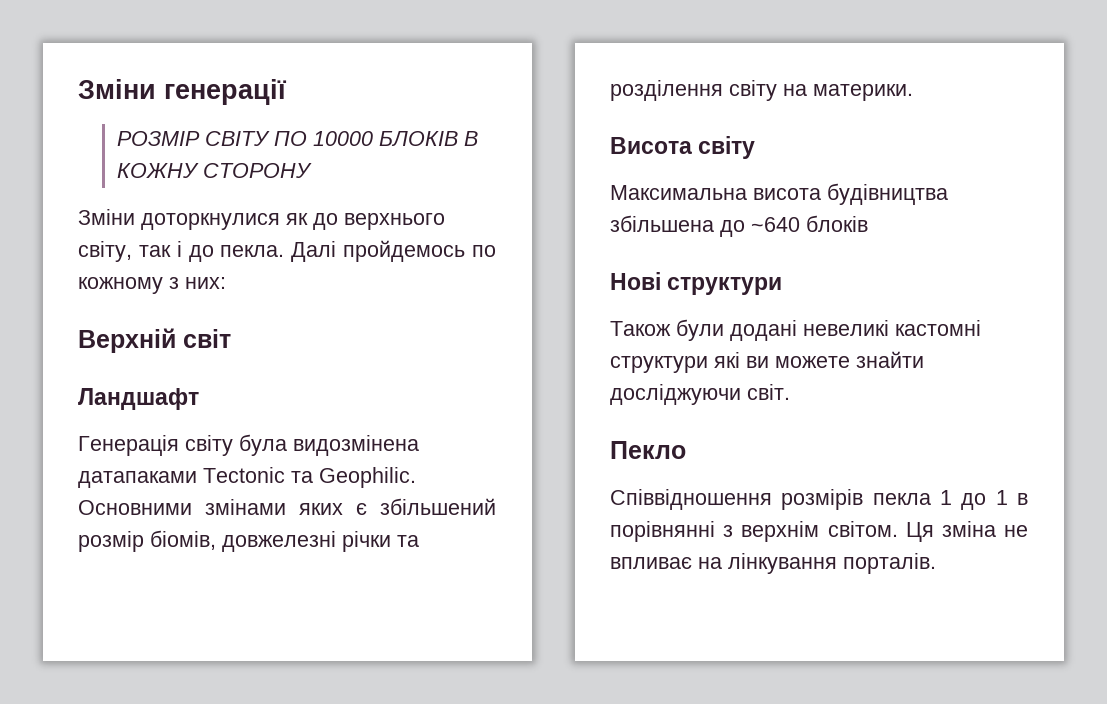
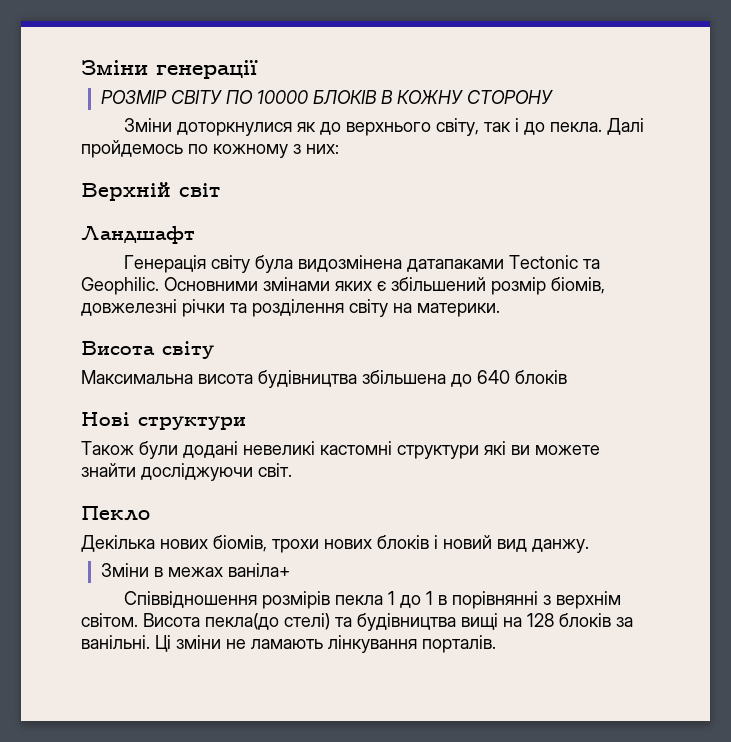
- Максимальна висота будівництва збільшена до ~640 блоків
+ Максимальна висота будівництва збільшена до 640 блоків
+ Декілька нових біомів, трохи нових блоків і новий вид данжу.
+ Зміни в межах ваніла+
- Ця зміна не впливає на лінкування порталів.
+ Висота пекла(до стелі) та будівництва вищі на 128 блоків за ванільні. Ці зміни не ламають лінкування порталів.

